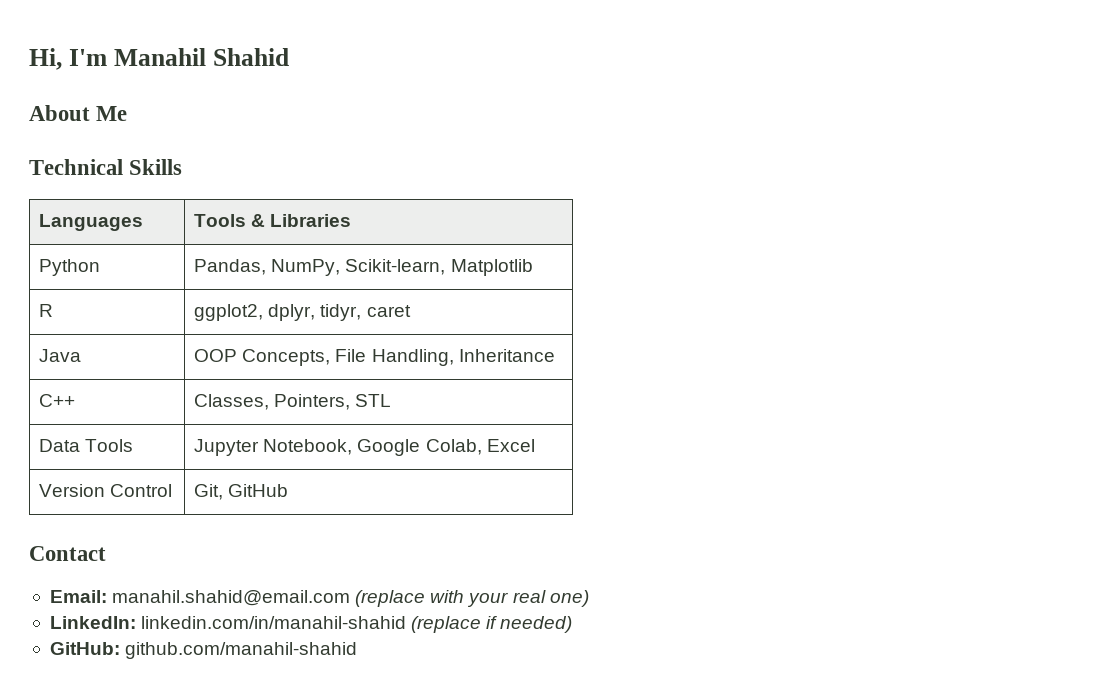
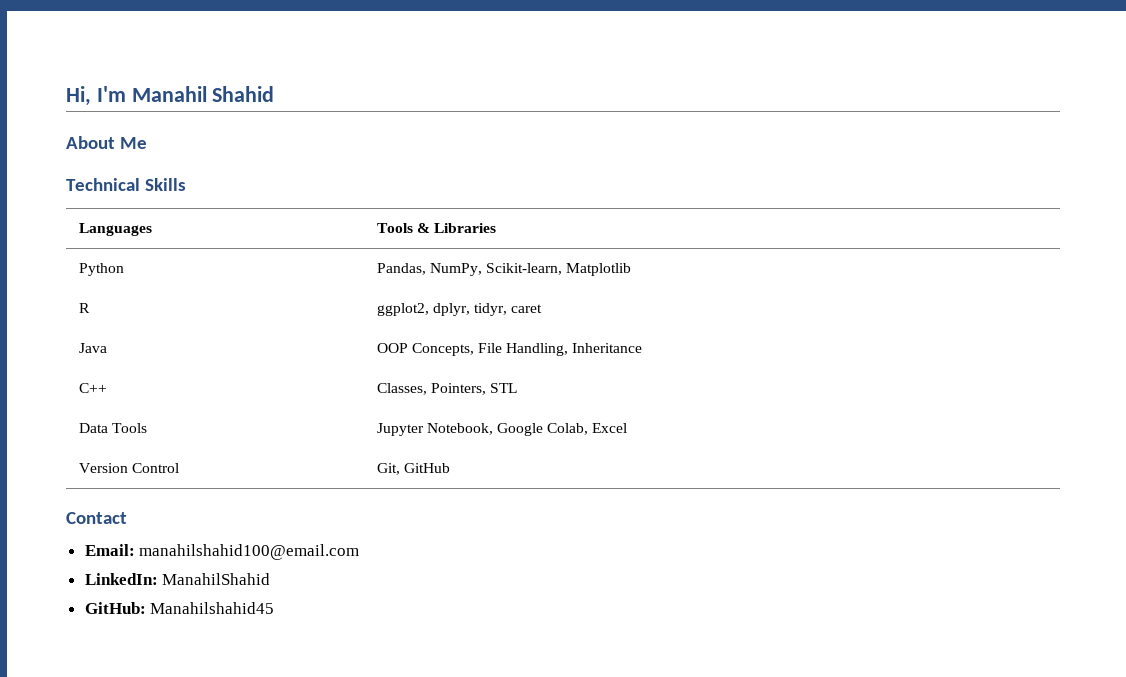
- Email: manahil.shahid@email.com (replace with your real one)
- LinkedIn: linkedin.com/in/manahil-shahid (replace if needed)
+ Email: manahilshahid100@email.com
+ LinkedIn: ManahilShahid
- GitHub: github.com/manahil-shahid
+ GitHub: Manahilshahid45

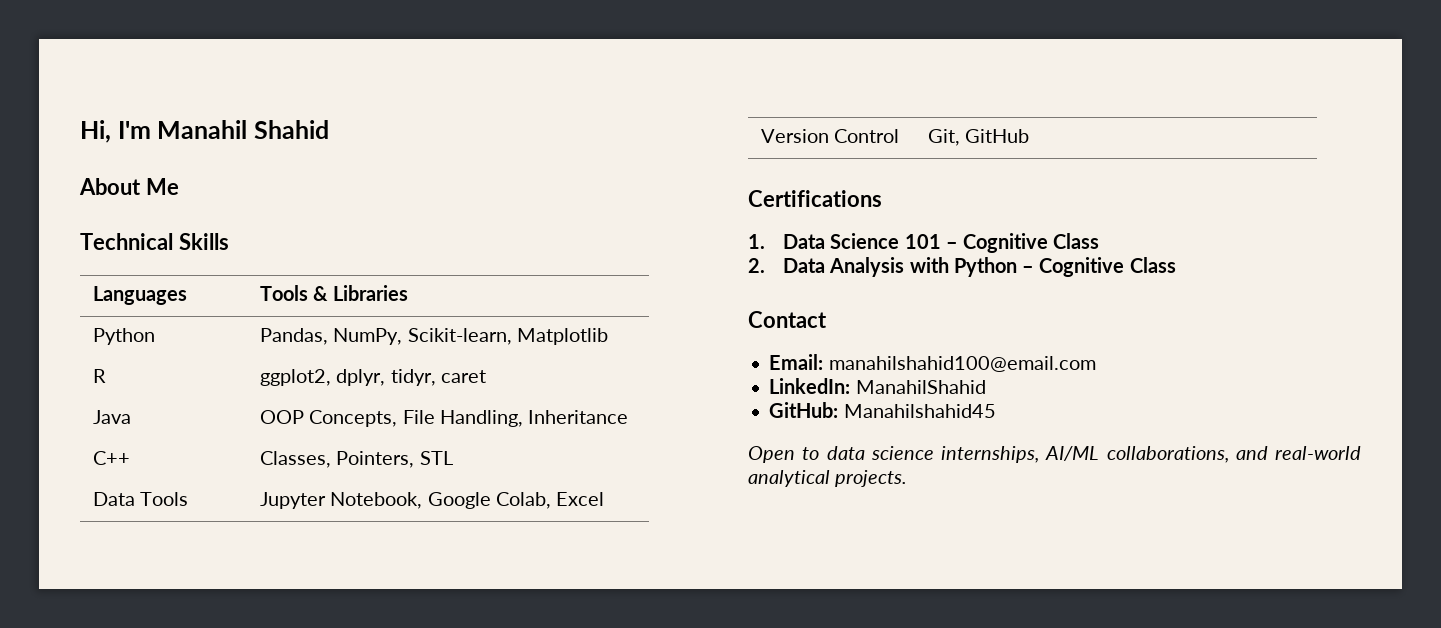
+ Certifications
+ 1. Data Science 101 – Cognitive Class
+ 2. Data Analysis with Python – Cognitive Class
+ Open to data science internships, AI/ML collaborations, and real-world analytical projects.

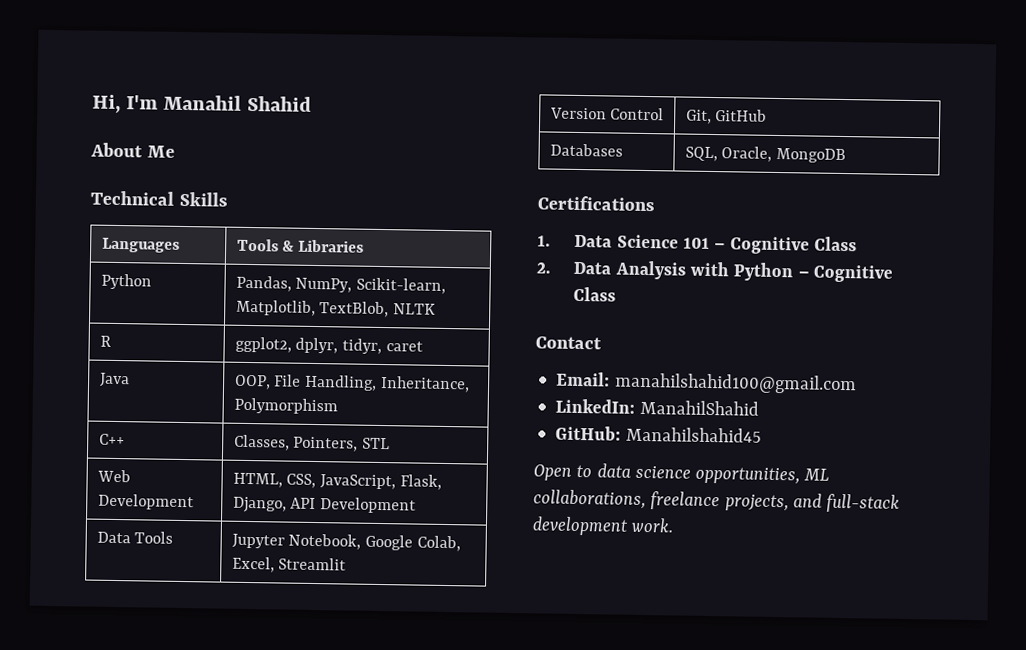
- Python | Pandas, NumPy, Scikit-learn, Matplotlib
+ Python | Pandas, NumPy, Scikit-learn, Matplotlib, TextBlob, NLTK
- Java | OOP Concepts, File Handling, Inheritance
+ Java | OOP, File Handling, Inheritance, Polymorphism
+ Web Development | HTML, CSS, JavaScript, Flask, Django, API Development
- Data Tools | Jupyter Notebook, Google Colab, Excel
+ Data Tools | Jupyter Notebook, Google Colab, Excel, Streamlit
+ Databases | SQL, Oracle, MongoDB
- Email: manahilshahid100@email.com
+ Email: manahilshahid100@gmail.com
- Open to data science internships, AI/ML collaborations, and real-world analytical projects.
+ Open to data science opportunities, ML collaborations, freelance projects, and full-stack development work.

